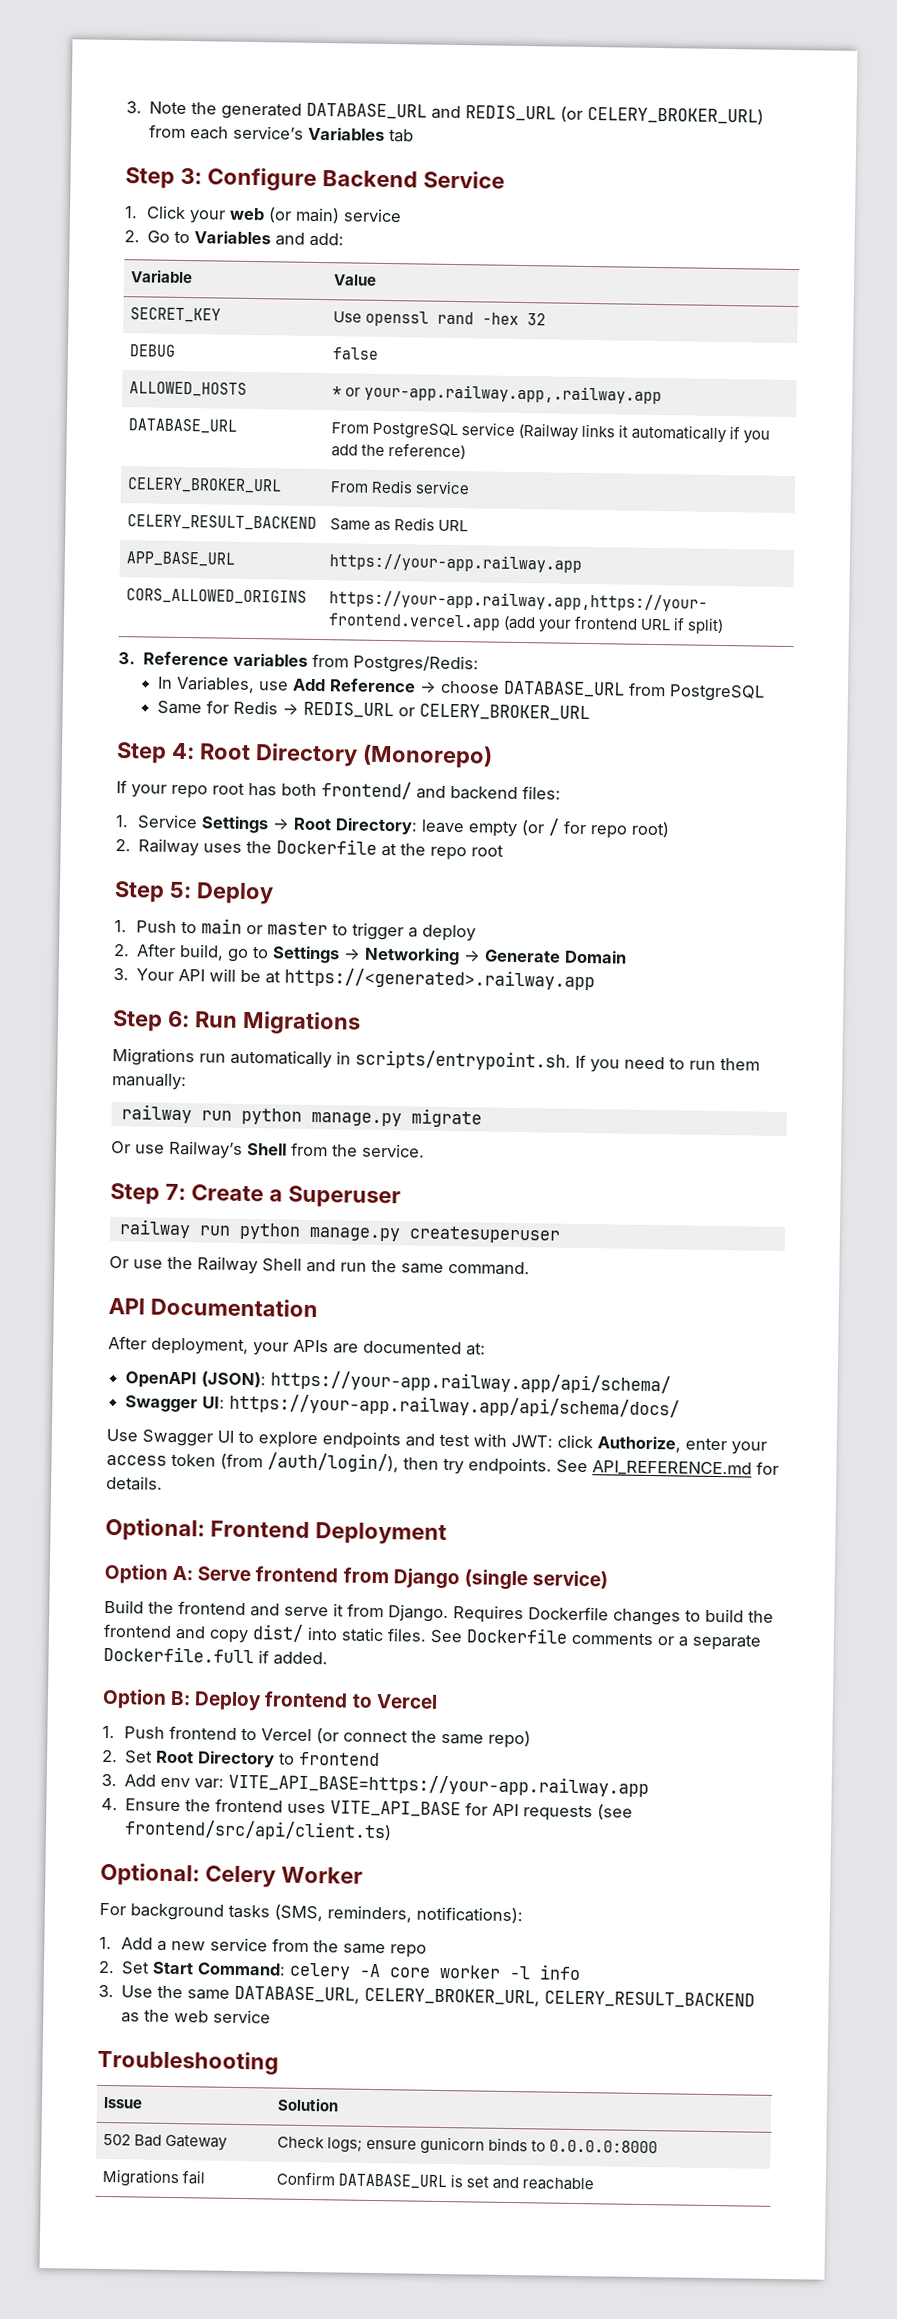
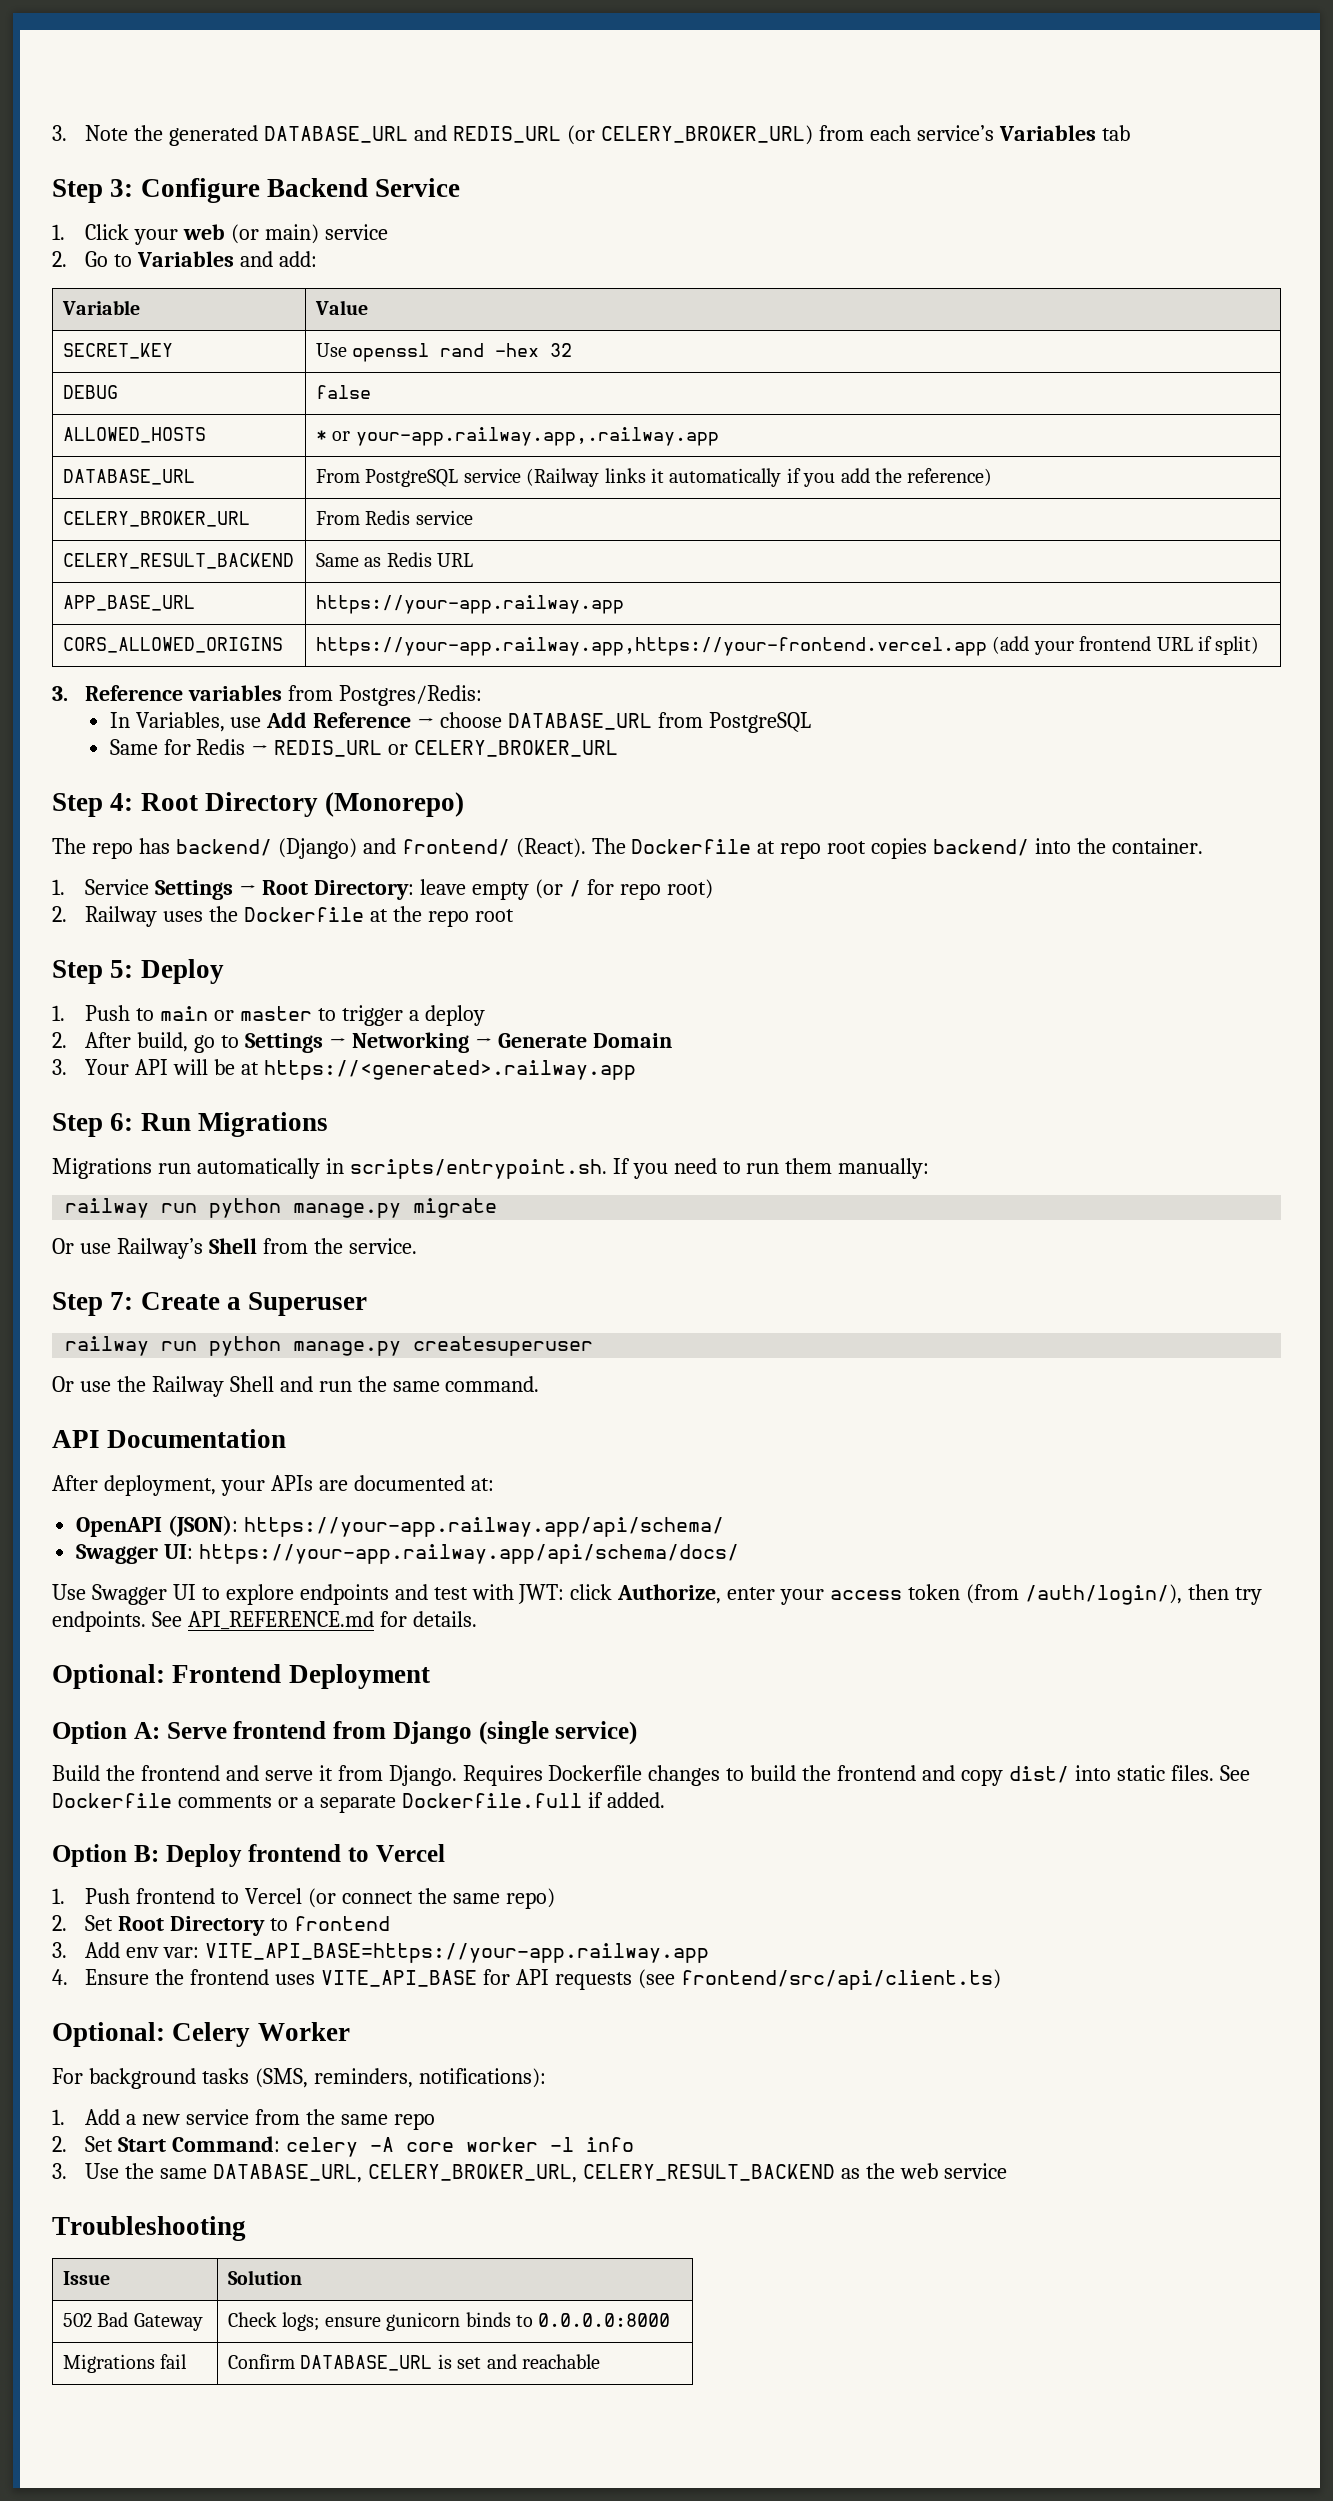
- If your repo root has both frontend/ and backend files:
+ The repo has backend/ (Django) and frontend/ (React). The Dockerfile at repo root copies backend/ into the container.

